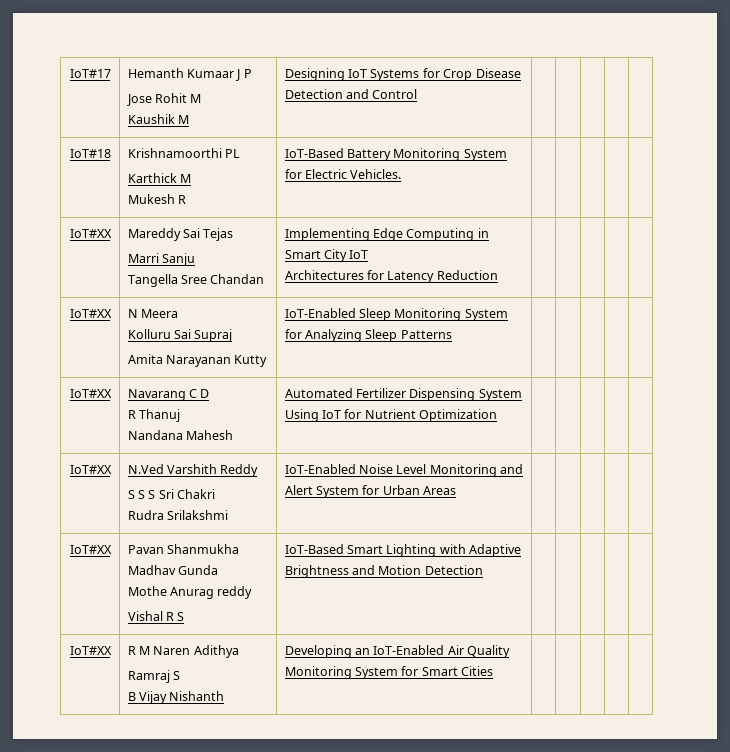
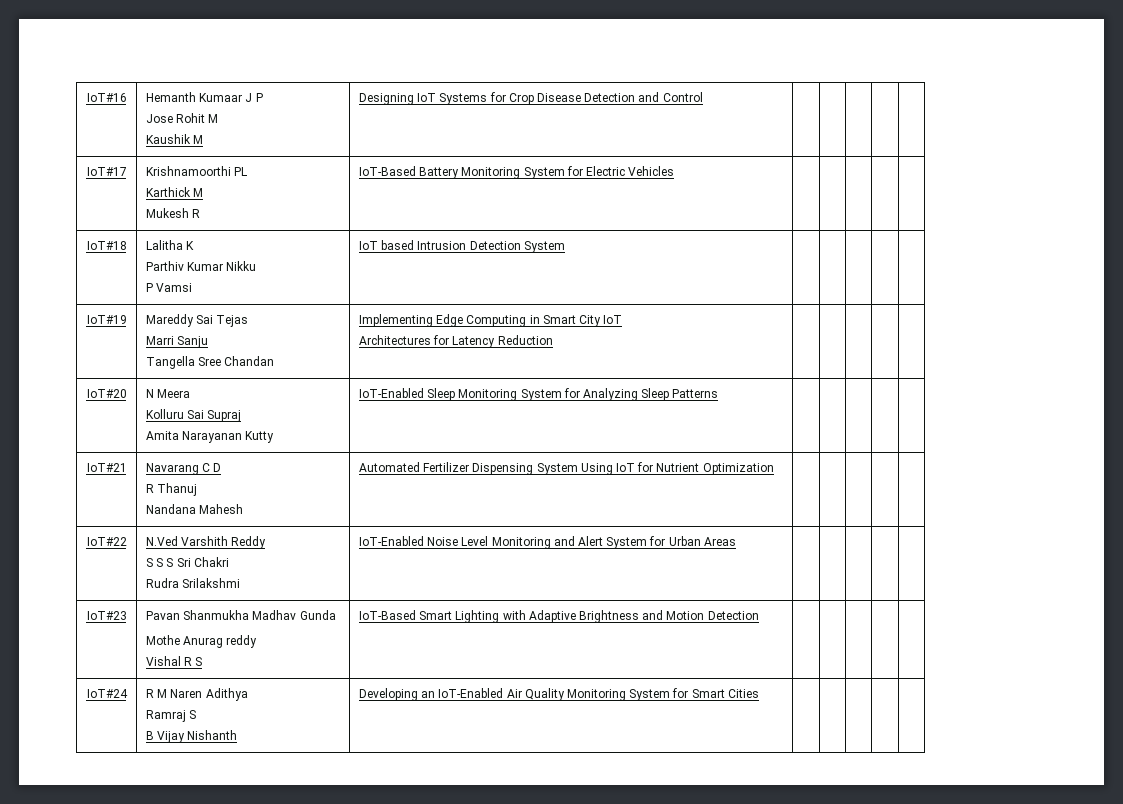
- IoT#17 | Hemanth Kumaar J P
+ IoT#16 | Hemanth Kumaar J P
- IoT#18 | Krishnamoorthi PL
+ IoT#17 | Krishnamoorthi PL
  Karthick M
- Mukesh R | IoT-Based Battery Monitoring System for Electric Vehicles. | | | | |
- IoT#XX | Mareddy Sai Tejas
+ Mukesh R | IoT-Based Battery Monitoring System for Electric Vehicles | | | | |
+ IoT#18 | Lalitha K
+ Parthiv Kumar Nikku
+ P Vamsi | IoT based Intrusion Detection System | | | | |
+ IoT#19 | Mareddy Sai Tejas
- IoT#XX | N Meera
+ IoT#20 | N Meera
- IoT#XX | Navarang C D
+ IoT#21 | Navarang C D
- IoT#XX | N.Ved Varshith Reddy
+ IoT#22 | N.Ved Varshith Reddy
- IoT#XX | Pavan Shanmukha Madhav Gunda
+ IoT#23 | Pavan Shanmukha Madhav Gunda
- IoT#XX | R M Naren Adithya
+ IoT#24 | R M Naren Adithya

